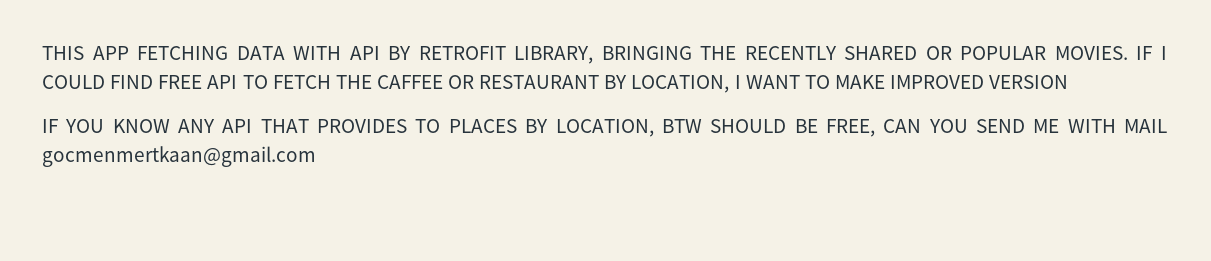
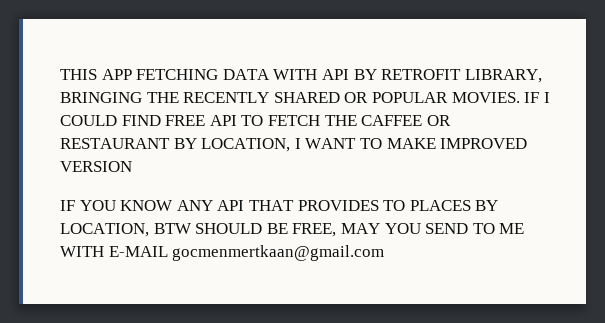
- IF YOU KNOW ANY API THAT PROVIDES TO PLACES BY LOCATION, BTW SHOULD BE FREE, CAN YOU SEND ME WITH MAIL gocmenmertkaan@gmail.com
+ IF YOU KNOW ANY API THAT PROVIDES TO PLACES BY LOCATION, BTW SHOULD BE FREE, MAY YOU SEND TO ME WITH E-MAIL gocmenmertkaan@gmail.com

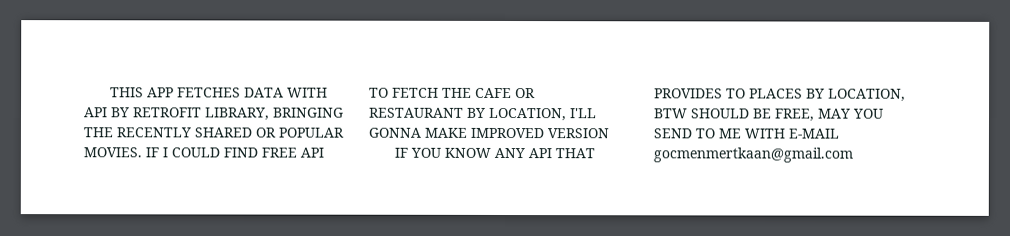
- THIS APP FETCHING DATA WITH API BY RETROFIT LIBRARY, BRINGING THE RECENTLY SHARED OR POPULAR MOVIES.
+ THIS APP FETCHES DATA WITH API BY RETROFIT LIBRARY, BRINGING THE RECENTLY SHARED OR POPULAR MOVIES.
- IF I COULD FIND FREE API TO FETCH THE CAFFEE OR RESTAURANT BY LOCATION, I WANT TO MAKE IMPROVED VERSION
+ IF I COULD FIND FREE API TO FETCH THE CAFE OR RESTAURANT BY LOCATION, I'LL GONNA MAKE IMPROVED VERSION

